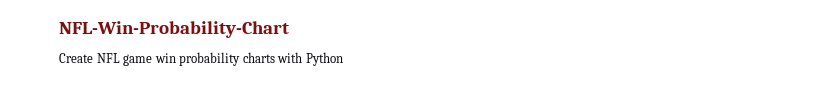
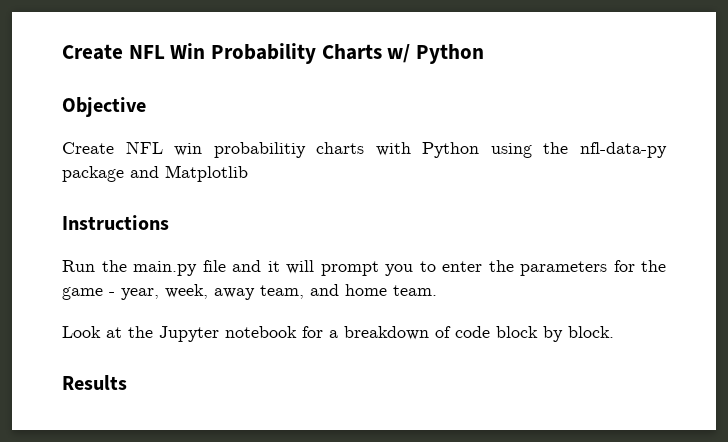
- NFL-Win-Probability-Chart
- Create NFL game win probability charts with Python
+ Create NFL Win Probability Charts w/ Python
+ Objective
+ Create NFL win probabilitiy charts with Python using the nfl-data-py package and Matplotlib
+ Instructions
+ Run the main.py file and it will prompt you to enter the parameters for the game - year, week, away team, and home team.
+ Look at the Jupyter notebook for a breakdown of code block by block.
+ Results

